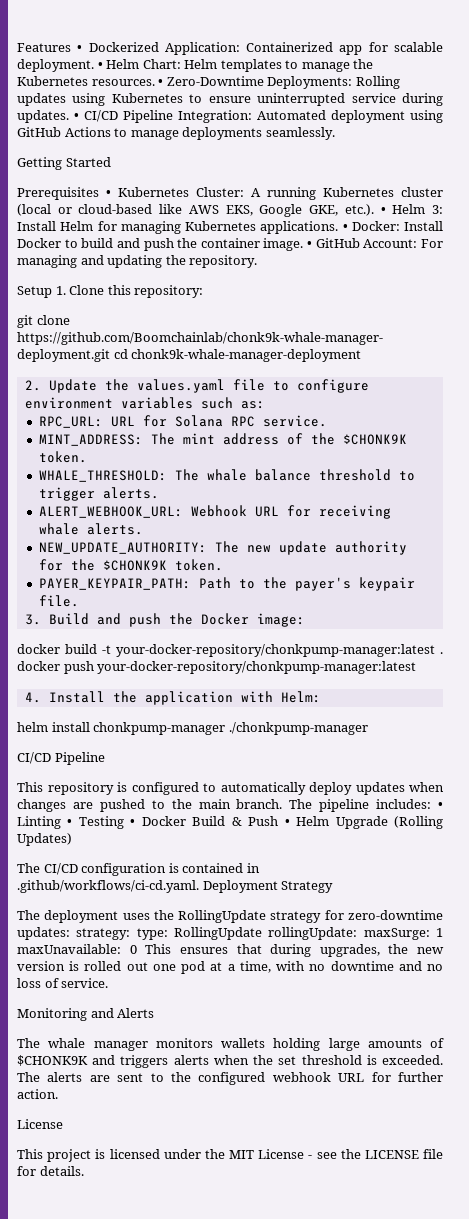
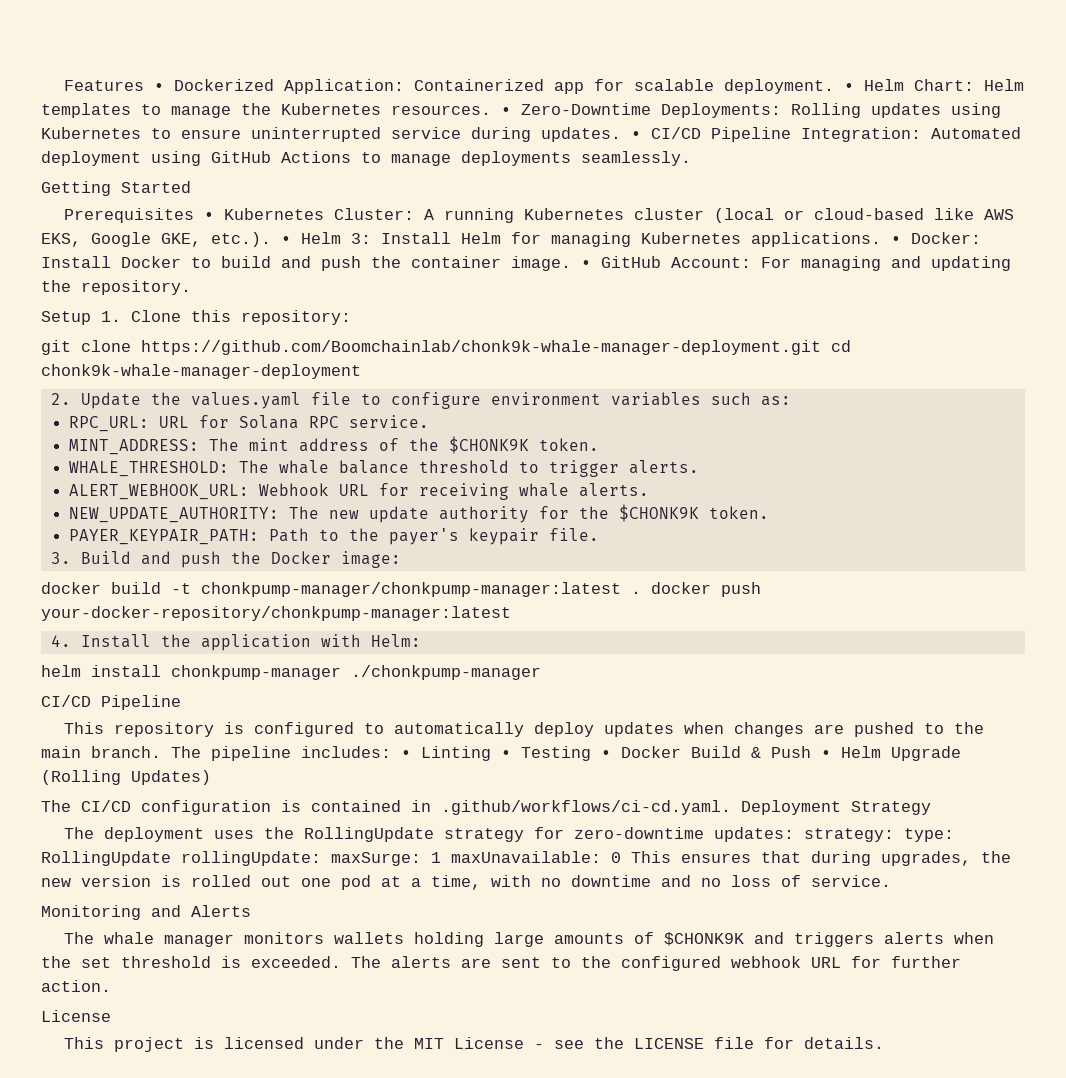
- docker build -t your-docker-repository/chonkpump-manager:latest . docker push your-docker-repository/chonkpump-manager:latest
+ docker build -t chonkpump-manager/chonkpump-manager:latest . docker push your-docker-repository/chonkpump-manager:latest

